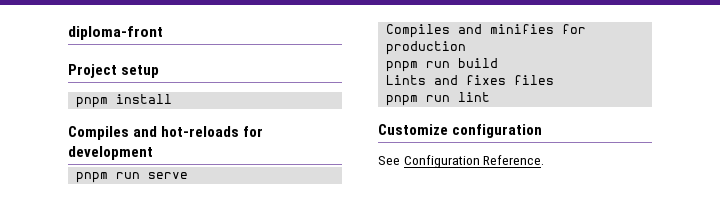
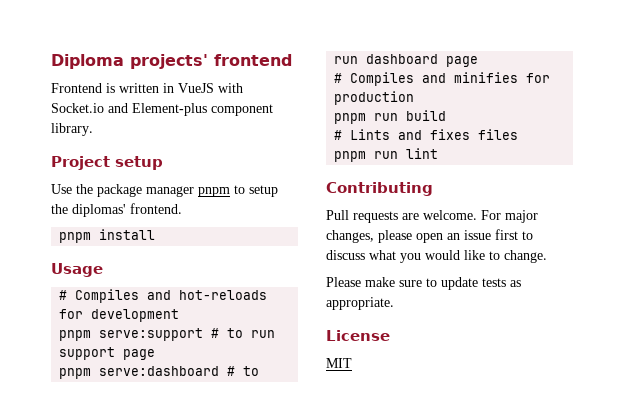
- diploma-front
+ Diploma projects' frontend
+ Frontend is written in VueJS with Socket.io and Element-plus component library.
  Project setup
+ Use the package manager pnpm to setup the diplomas' frontend.
- Compiles and hot-reloads for development
+ Usage
+ # Compiles and hot-reloads for development
- pnpm run serve
- Compiles and minifies for production
+ pnpm serve:support # to run support page
+ pnpm serve:dashboard # to run dashboard page
+ # Compiles and minifies for production
- Lints and fixes files
+ # Lints and fixes files
- Customize configuration
- See Configuration Reference.
+ Contributing
+ Pull requests are welcome. For major changes, please open an issue first to discuss what you would like to change.
+ Please make sure to update tests as appropriate.
+ License
+ MIT

